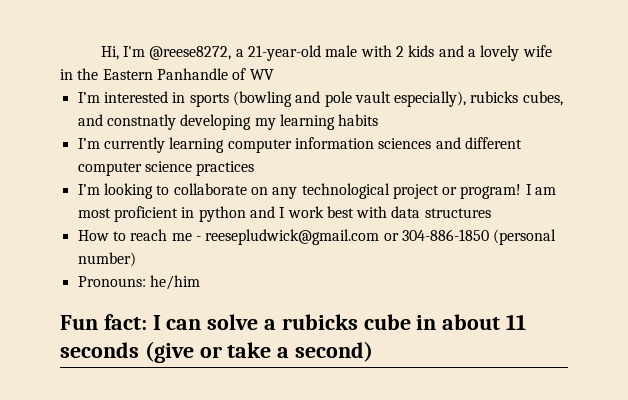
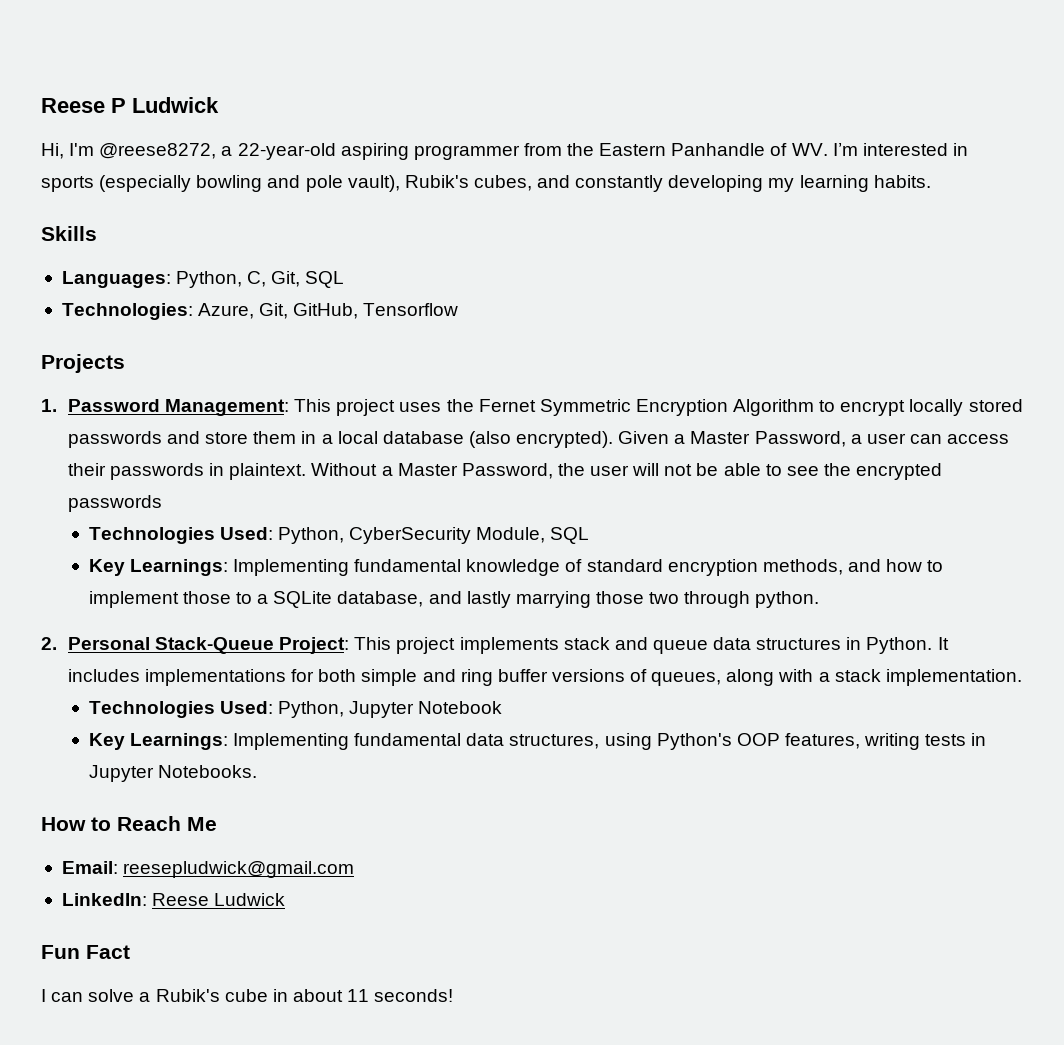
+ Reese P Ludwick
- Hi, I'm @reese8272, a 21-year-old male with 2 kids and a lovely wife in the Eastern Panhandle of WV
- I’m interested in sports (bowling and pole vault especially), rubicks cubes, and constnatly developing my learning habits
- I’m currently learning computer information sciences and different computer science practices
- I’m looking to collaborate on any technological project or program! I am most proficient in python and I work best with data structures
- How to reach me - reesepludwick@gmail.com or 304-886-1850 (personal number)
- Pronouns: he/him
+ Hi, I'm @reese8272, a 22-year-old aspiring programmer from the Eastern Panhandle of WV. I’m interested in sports (especially bowling and pole vault), Rubik's cubes, and constantly developing my learning habits.
+ Skills
+ Languages: Python, C, Git, SQL
+ Technologies: Azure, Git, GitHub, Tensorflow
+ Projects
+ 1. Password Management: This project uses the Fernet Symmetric Encryption Algorithm to encrypt locally stored passwords and store them in a local database (also encrypted). Given a Master Password, a user can access their passwords in plaintext. Without a Master Password, the user will not be able to see the encrypted passwords
+ Technologies Used: Python, CyberSecurity Module, SQL
+ Key Learnings: Implementing fundamental knowledge of standard encryption methods, and how to implement those to a SQLite database, and lastly marrying those two through python.
+ 2. Personal Stack-Queue Project: This project implements stack and queue data structures in Python. It includes implementations for both simple and ring buffer versions of queues, along with a stack implementation.
+ Technologies Used: Python, Jupyter Notebook
+ Key Learnings: Implementing fundamental data structures, using Python's OOP features, writing tests in Jupyter Notebooks.
+ How to Reach Me
+ Email: reesepludwick@gmail.com
+ LinkedIn: Reese Ludwick
- Fun fact: I can solve a rubicks cube in about 11 seconds (give or take a second)
+ Fun Fact
+ I can solve a Rubik's cube in about 11 seconds!

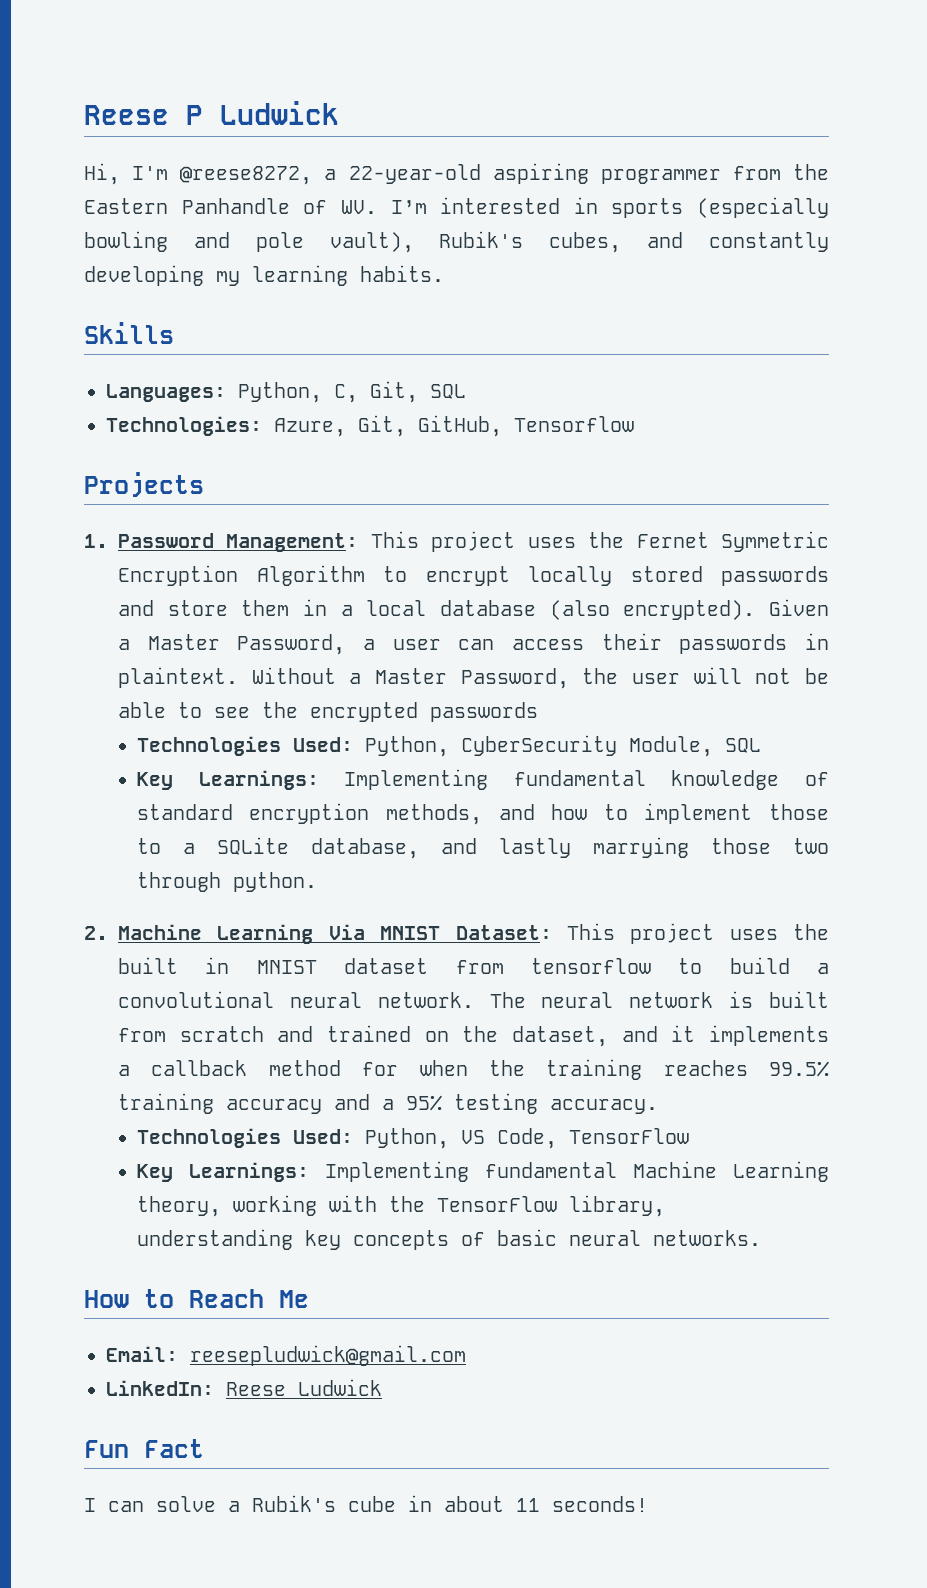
- 2. Personal Stack-Queue Project: This project implements stack and queue data structures in Python. It includes implementations for both simple and ring buffer versions of queues, along with a stack implementation.
- Technologies Used: Python, Jupyter Notebook
- Key Learnings: Implementing fundamental data structures, using Python's OOP features, writing tests in Jupyter Notebooks.
+ 2. Machine Learning Via MNIST Dataset: This project uses the built in MNIST dataset from tensorflow to build a convolutional neural network. The neural network is built from scratch and trained on the dataset, and it implements a callback method for when the training reaches 99.5% training accuracy and a 95% testing accuracy.
+ Technologies Used: Python, VS Code, TensorFlow
+ Key Learnings: Implementing fundamental Machine Learning theory, working with the TensorFlow library, understanding key concepts of basic neural networks.

